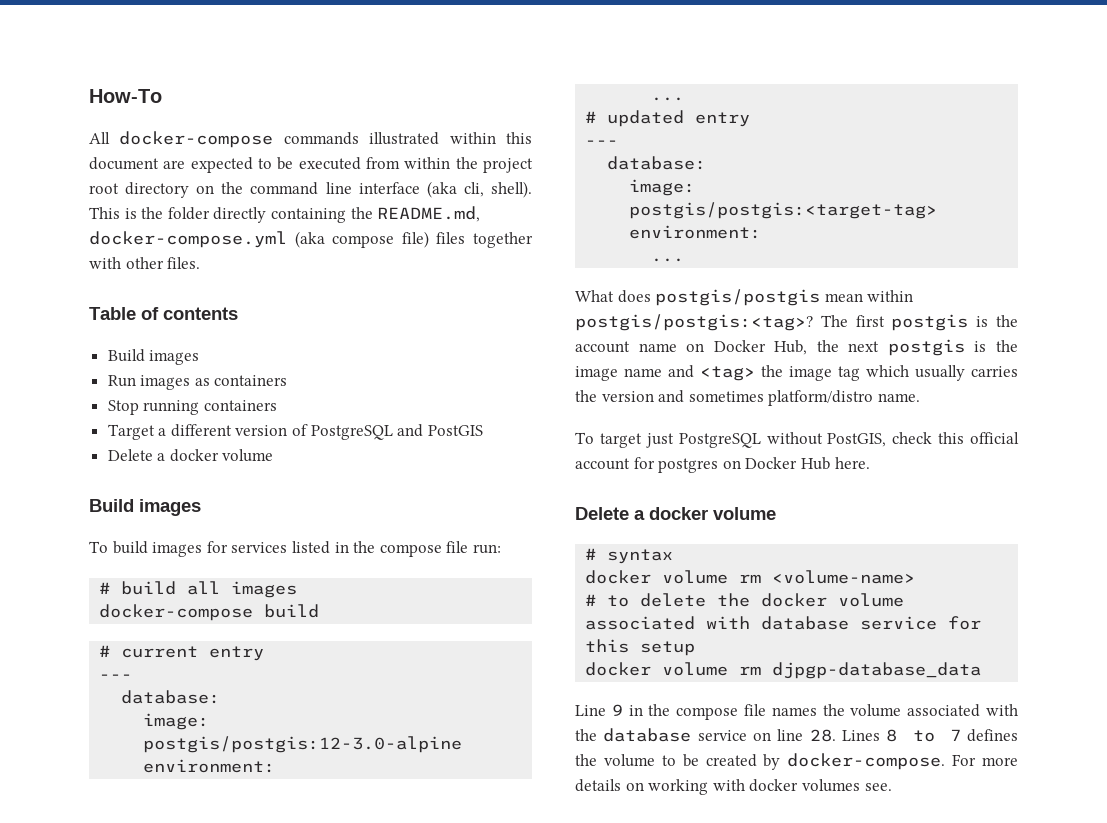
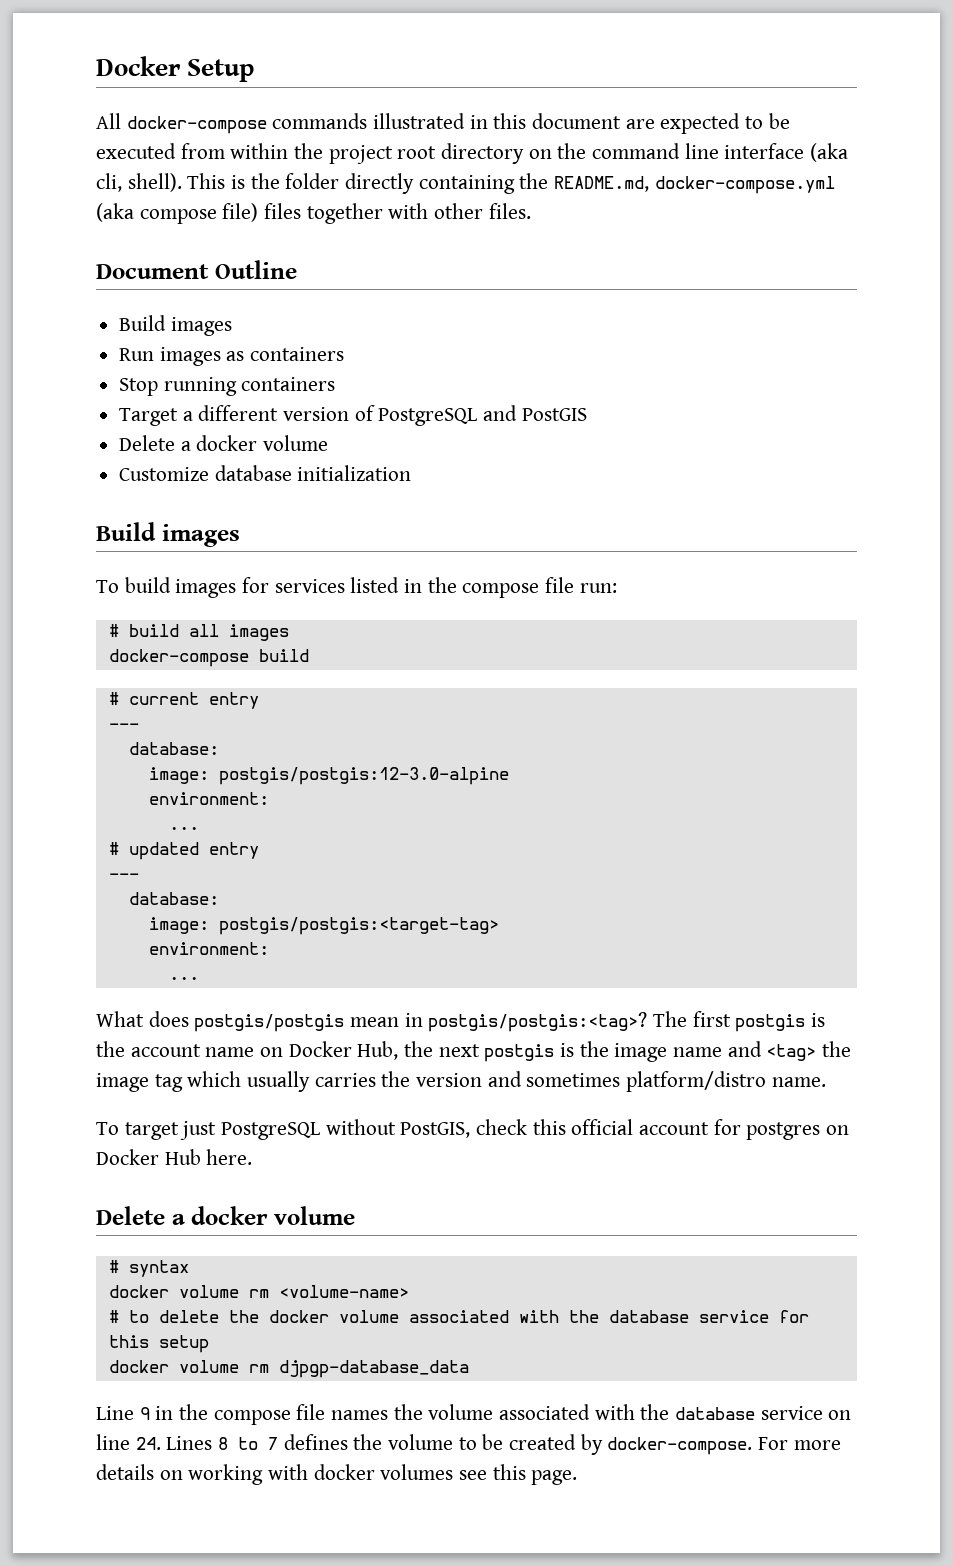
- How-To
+ Docker Setup
- All docker-compose commands illustrated within this document are expected to be executed from within the project root directory on the command line interface (aka cli, shell).
+ All docker-compose commands illustrated in this document are expected to be executed from within the project root directory on the command line interface (aka cli, shell).
- Table of contents
+ Document Outline
+ Customize database initialization
- What does postgis/postgis mean within postgis/postgis:<tag>?
+ What does postgis/postgis mean in postgis/postgis:<tag>?
- # to delete the docker volume associated with database service for this setup
+ # to delete the docker volume associated with the database service for this setup
- Line 9 in the compose file names the volume associated with the database service on line 28. Lines 8 to 7 defines the volume to be created by docker-compose.
+ Line 9 in the compose file names the volume associated with the database service on line 24. Lines 8 to 7 defines the volume to be created by docker-compose.
- For more details on working with docker volumes see.
+ For more details on working with docker volumes see this page.

